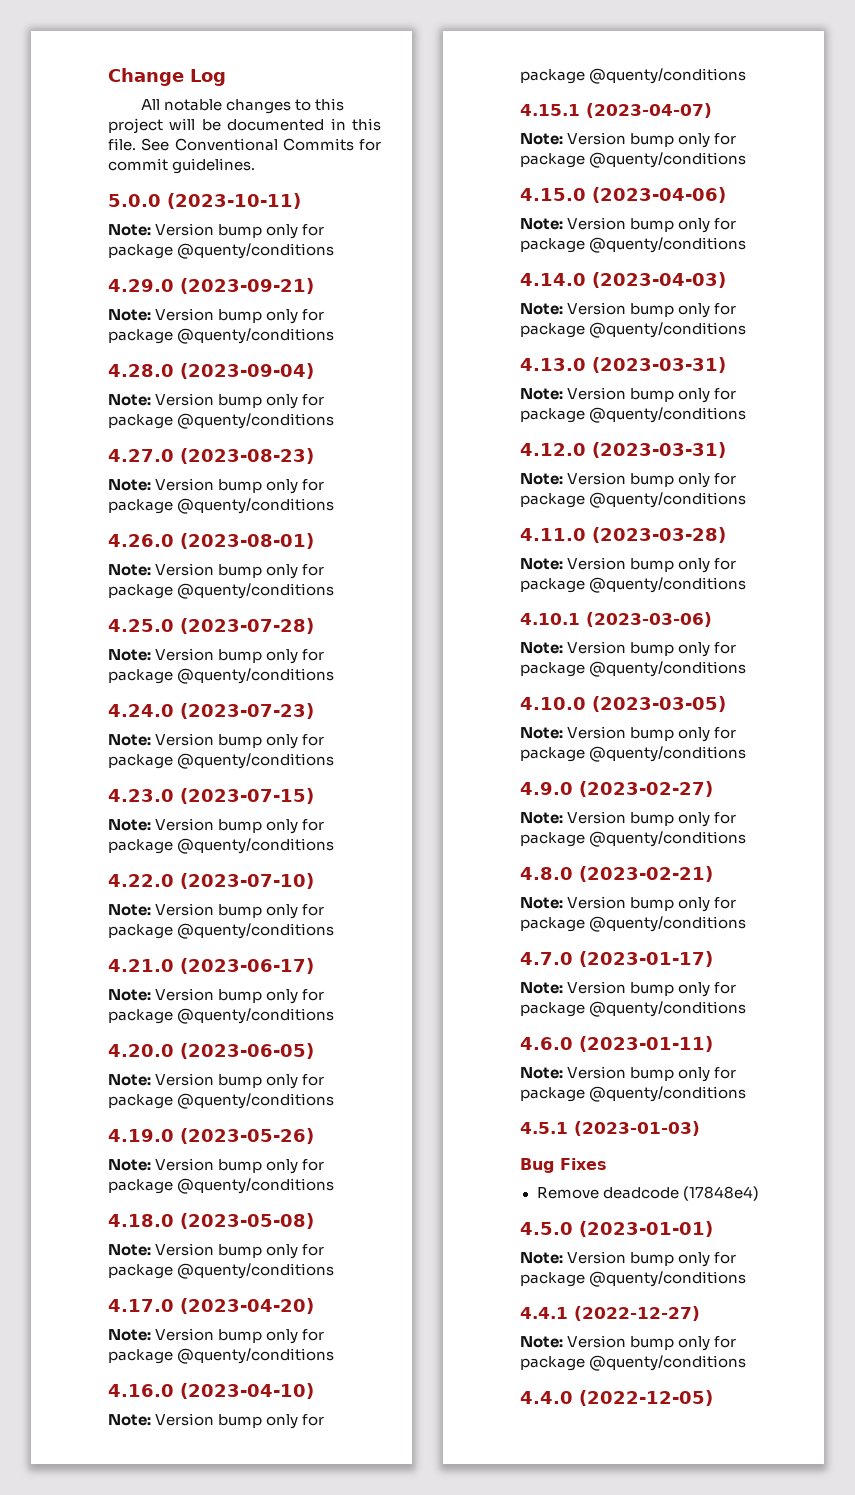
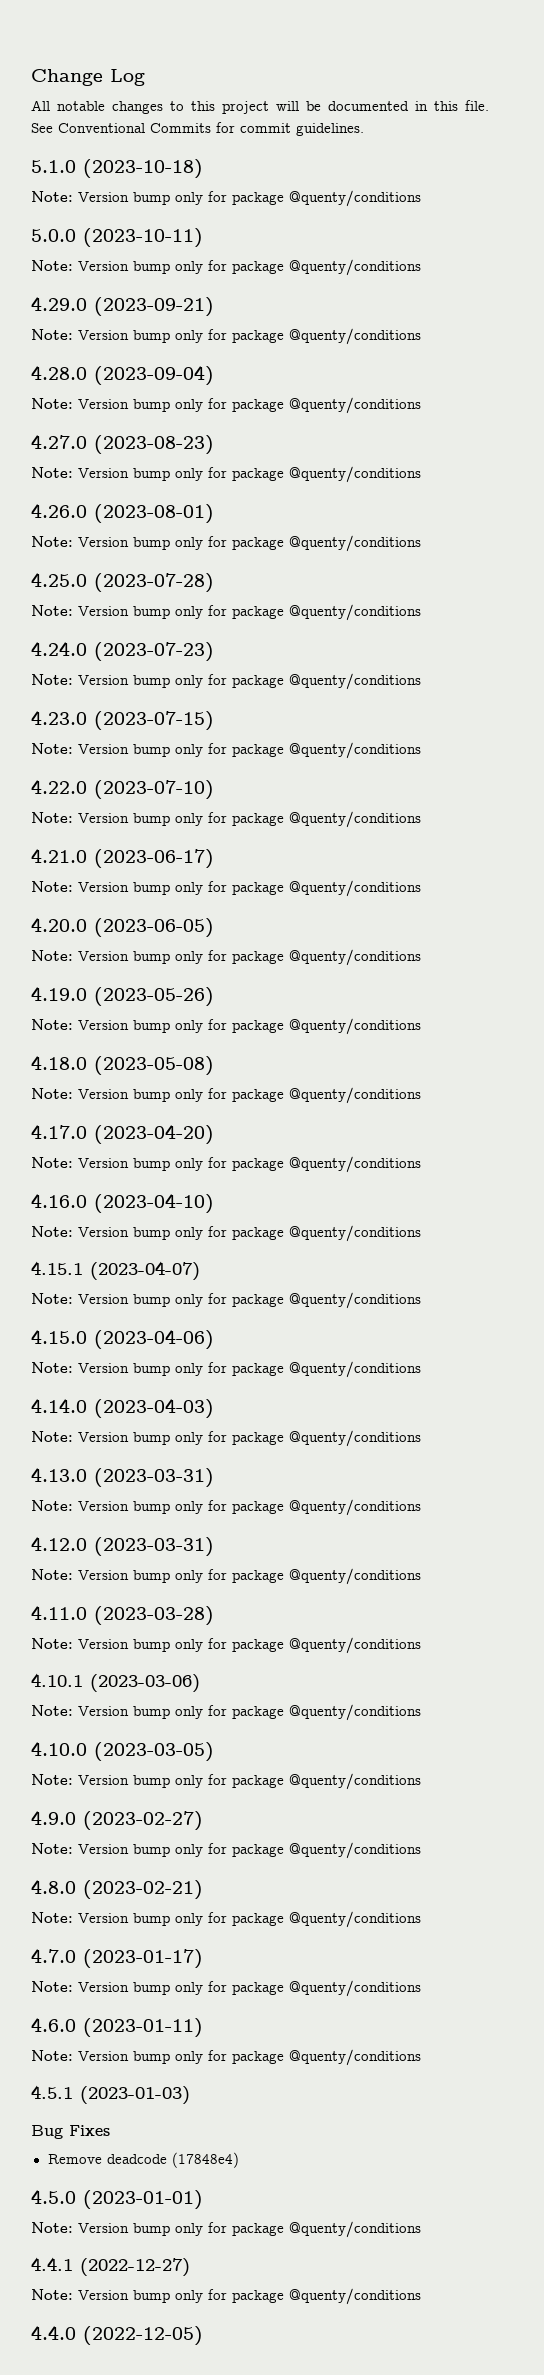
+ 5.1.0 (2023-10-18)
+ Note: Version bump only for package @quenty/conditions

